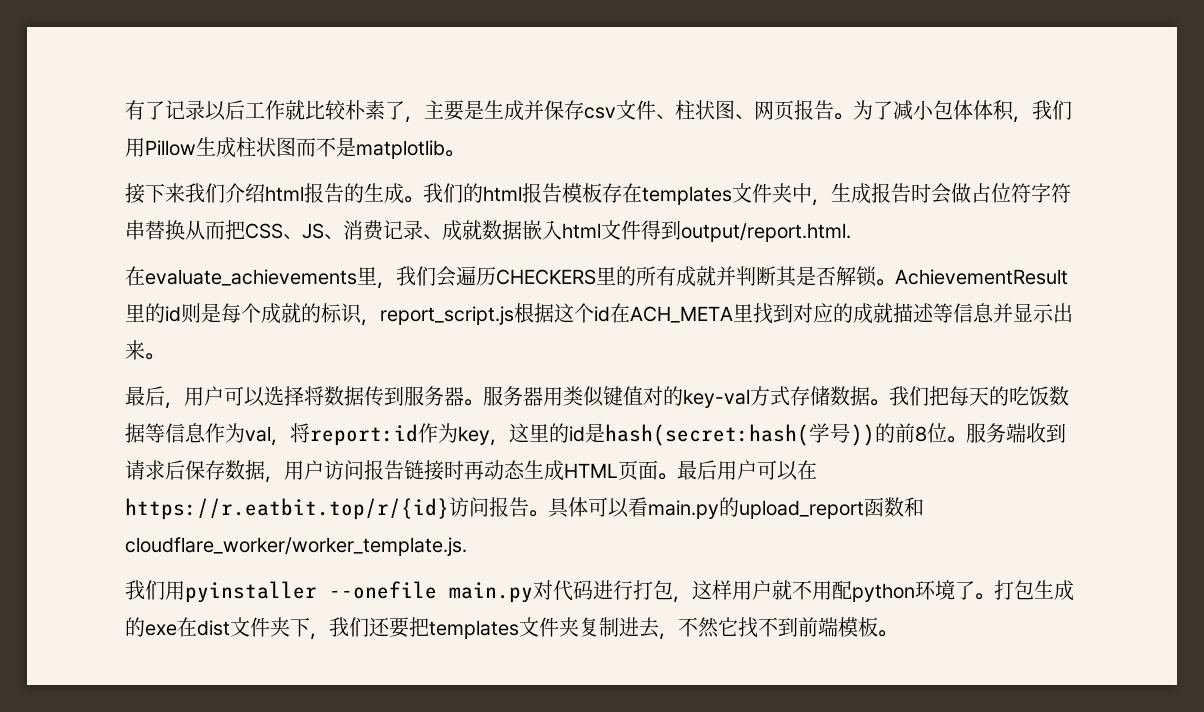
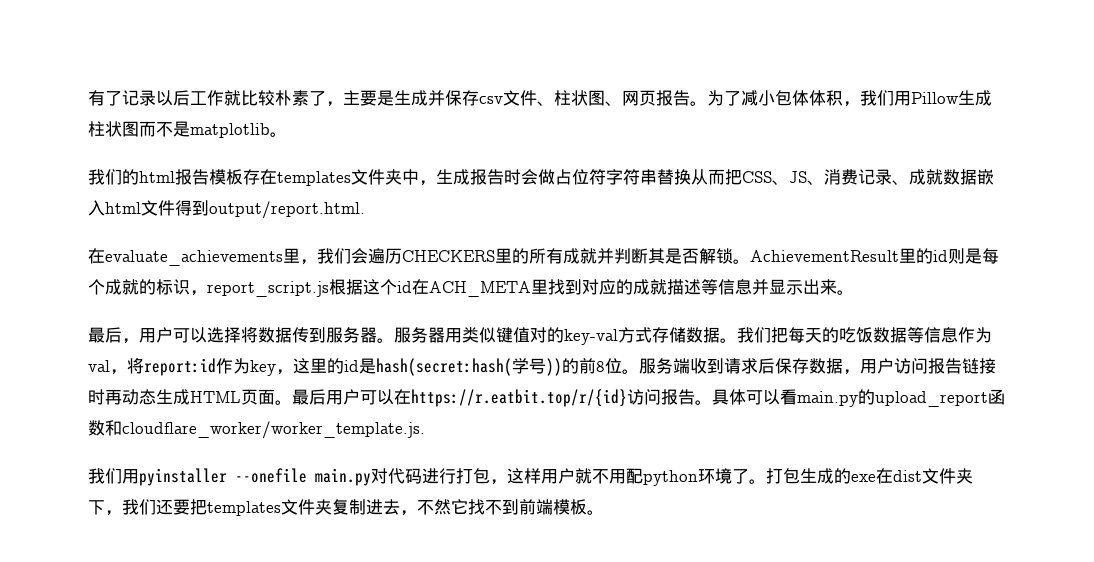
- 接下来我们介绍html报告的生成。

